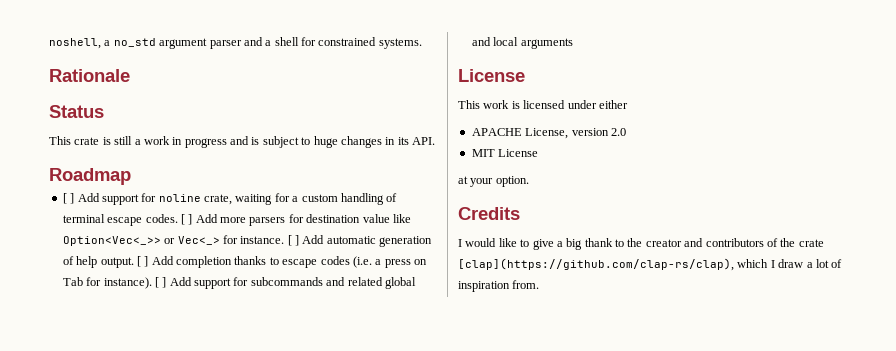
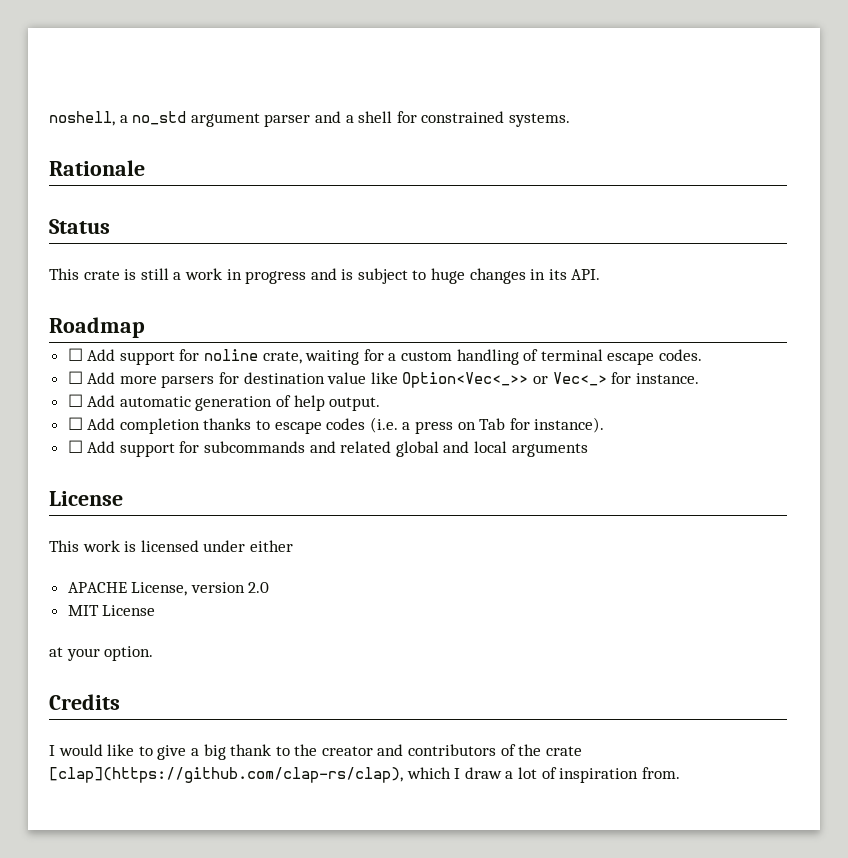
- [ ] Add support for noline crate, waiting for a custom handling of terminal escape codes. [ ] Add more parsers for destination value like Option<Vec<_>> or Vec<_> for instance. [ ] Add automatic generation of help output. [ ] Add completion thanks to escape codes (i.e. a press on Tab for instance). [ ] Add support for subcommands and related global and local arguments
+ ☐ Add support for noline crate, waiting for a custom handling of terminal escape codes.
+ ☐ Add more parsers for destination value like Option<Vec<_>> or Vec<_> for instance.
+ ☐ Add automatic generation of help output.
+ ☐ Add completion thanks to escape codes (i.e. a press on Tab for instance).
+ ☐ Add support for subcommands and related global and local arguments

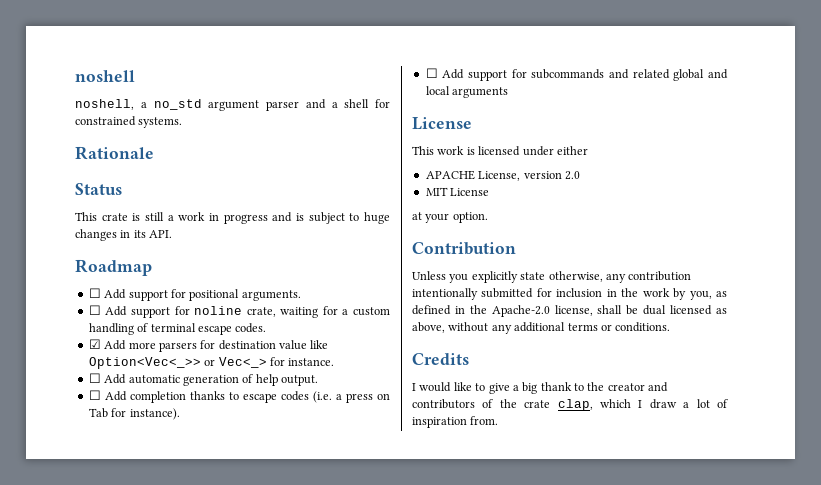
+ noshell
+ ☐ Add support for positional arguments.
- ☐ Add more parsers for destination value like Option<Vec<_>> or Vec<_> for instance.
+ ☑ Add more parsers for destination value like Option<Vec<_>> or Vec<_> for instance.
+ Contribution
+ Unless you explicitly state otherwise, any contribution intentionally submitted for inclusion in the work by you, as defined in the Apache-2.0 license, shall be dual licensed as above, without any additional terms or conditions.
- I would like to give a big thank to the creator and contributors of the crate [clap](https://github.com/clap-rs/clap), which I draw a lot of inspiration from.
+ I would like to give a big thank to the creator and contributors of the crate clap, which I draw a lot of inspiration from.

